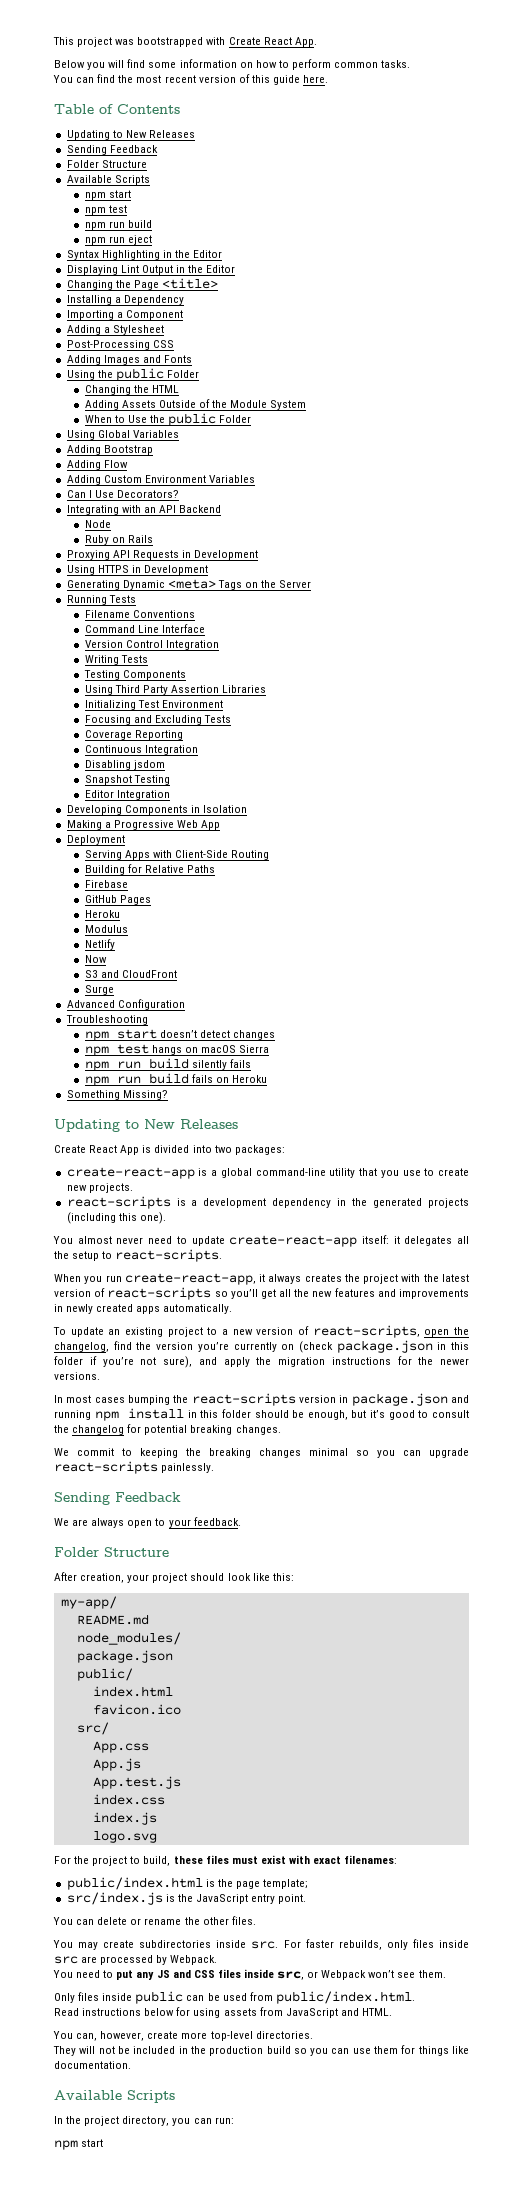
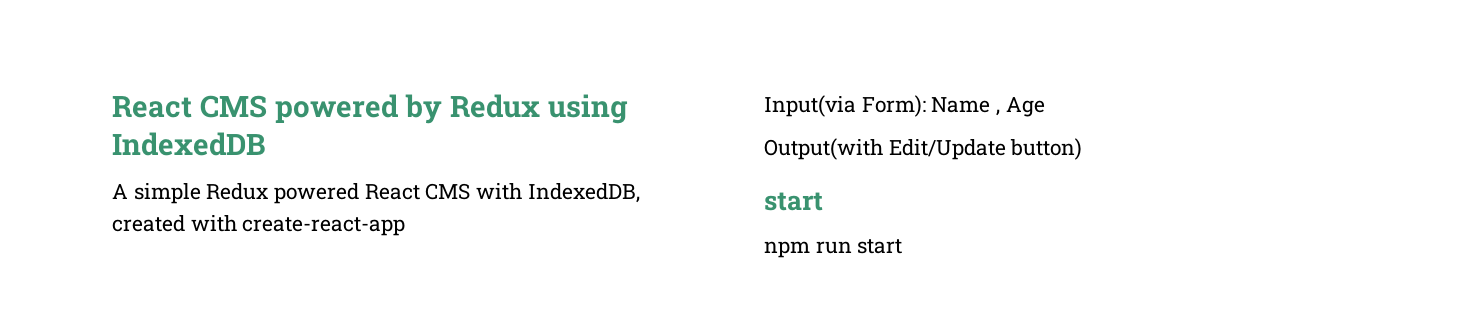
- This project was bootstrapped with Create React App.
- Below you will find some information on how to perform common tasks.
- You can find the most recent version of this guide here.
- Table of Contents
- Updating to New Releases
- Sending Feedback
- Folder Structure
- Available Scripts
- npm start
- npm test
- npm run build
- npm run eject
- Syntax Highlighting in the Editor
- Displaying Lint Output in the Editor
- Changing the Page <title>
- Installing a Dependency
- Importing a Component
- Adding a Stylesheet
- Post-Processing CSS
- Adding Images and Fonts
- Using the public Folder
- Changing the HTML
- Adding Assets Outside of the Module System
- When to Use the public Folder
- Using Global Variables
- Adding Bootstrap
- Adding Flow
- Adding Custom Environment Variables
- Can I Use Decorators?
- Integrating with an API Backend
- Node
- Ruby on Rails
- Proxying API Requests in Development
- Using HTTPS in Development
- Generating Dynamic <meta> Tags on the Server
- Running Tests
- Filename Conventions
- Command Line Interface
- Version Control Integration
- Writing Tests
- Testing Components
- Using Third Party Assertion Libraries
- Initializing Test Environment
- Focusing and Excluding Tests
- Coverage Reporting
- Continuous Integration
- Disabling jsdom
- Snapshot Testing
- Editor Integration
- Developing Components in Isolation
- Making a Progressive Web App
- Deployment
- Serving Apps with Client-Side Routing
- Building for Relative Paths
- Firebase
- GitHub Pages
- Heroku
- Modulus
- Netlify
- Now
- S3 and CloudFront
- Surge
- Advanced Configuration
- Troubleshooting
- npm start doesn’t detect changes
- npm test hangs on macOS Sierra
- npm run build silently fails
- npm run build fails on Heroku
- Something Missing?
- Updating to New Releases
- Create React App is divided into two packages:
- create-react-app is a global command-line utility that you use to create new projects.
- react-scripts is a development dependency in the generated projects (including this one).
- You almost never need to update create-react-app itself: it delegates all the setup to react-scripts.
- When you run create-react-app, it always creates the project with the latest version of react-scripts so you’ll get all the new features and improvements in newly created apps automatically.
- To update an existing project to a new version of react-scripts, open the changelog, find the version you’re currently on (check package.json in this folder if you’re not sure), and apply the migration instructions for the newer versions.
- In most cases bumping the react-scripts version in package.json and running npm install in this folder should be enough, but it’s good to consult the changelog for potential breaking changes.
- We commit to keeping the breaking changes minimal so you can upgrade react-scripts painlessly.
- Sending Feedback
- We are always open to your feedback.
- Folder Structure
- After creation, your project should look like this:
- my-app/
- README.md
- node_modules/
- package.json
- public/
- index.html
- favicon.ico
- src/
- App.css
- App.js
- App.test.js
- index.css
- index.js
- logo.svg
- For the project to build, these files must exist with exact filenames:
- public/index.html is the page template;
- src/index.js is the JavaScript entry point.
- You can delete or rename the other files.
- You may create subdirectories inside src. For faster rebuilds, only files inside src are processed by Webpack.
- You need to put any JS and CSS files inside src, or Webpack won’t see them.
- Only files inside public can be used from public/index.html.
- Read instructions below for using assets from JavaScript and HTML.
- You can, however, create more top-level directories.
- They will not be included in the production build so you can use them for things like documentation.
- Available Scripts
- In the project directory, you can run:
- npm start
+ React CMS powered by Redux using IndexedDB
+ A simple Redux powered React CMS with IndexedDB, created with create-react-app
+ Input(via Form): Name , Age
+ Output(with Edit/Update button)
+ start
+ npm run start

